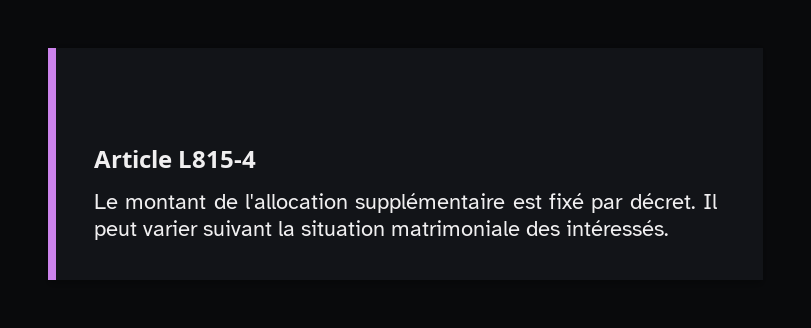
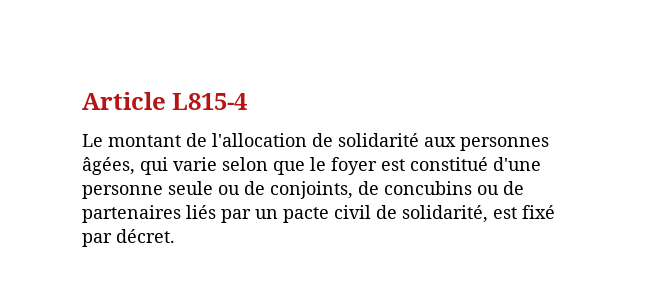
- Le montant de l'allocation supplémentaire est fixé par décret. Il peut varier suivant la situation matrimoniale des intéressés.
+ Le montant de l'allocation de solidarité aux personnes âgées, qui varie selon que le foyer est constitué d'une personne seule ou de conjoints, de concubins ou de partenaires liés par un pacte civil de solidarité, est fixé par décret.

